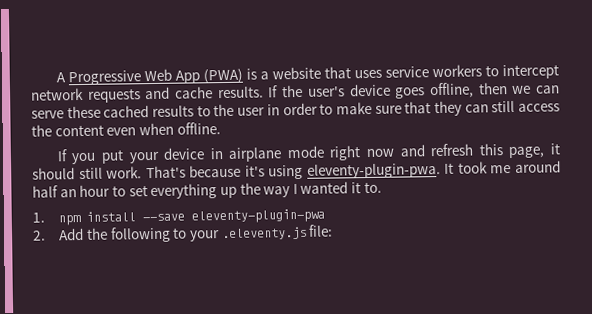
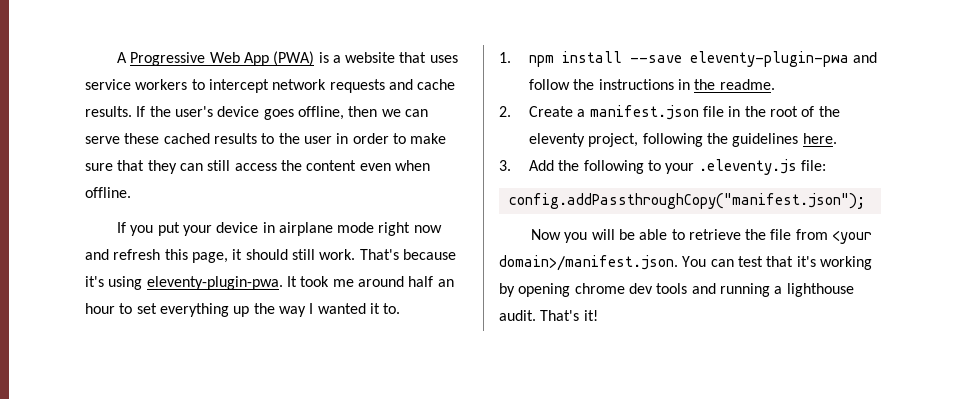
- 1. npm install --save eleventy-plugin-pwa
- 2. Add the following to your .eleventy.js file:
+ 1. npm install --save eleventy-plugin-pwa and follow the instructions in the readme.
+ 2. Create a manifest.json file in the root of the eleventy project, following the guidelines here.
+ 3. Add the following to your .eleventy.js file:
+ config.addPassthroughCopy("manifest.json");
+ Now you will be able to retrieve the file from <your domain>/manifest.json. You can test that it's working by opening chrome dev tools and running a lighthouse audit. That's it!

